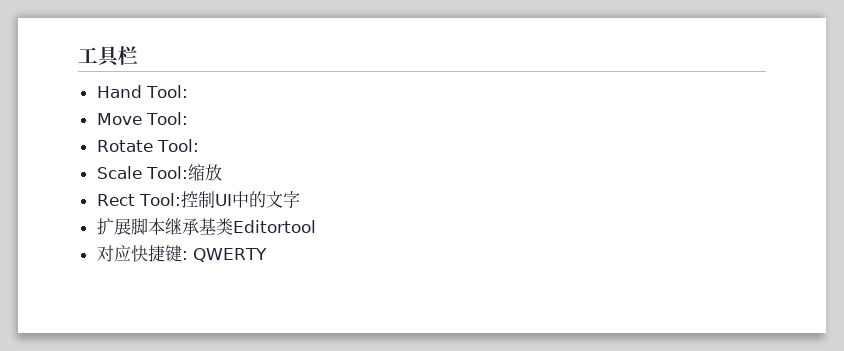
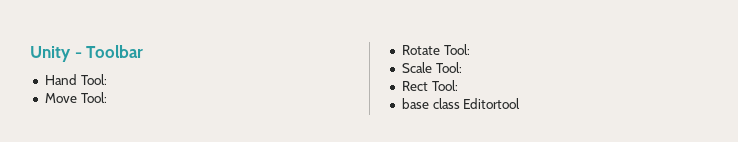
- 工具栏
+ Unity - Toolbar
- Scale Tool:缩放
+ Scale Tool:
- Rect Tool:控制UI中的文字
- 扩展脚本继承基类Editortool
- 对应快捷键: QWERTY
+ Rect Tool:
+ base class Editortool

